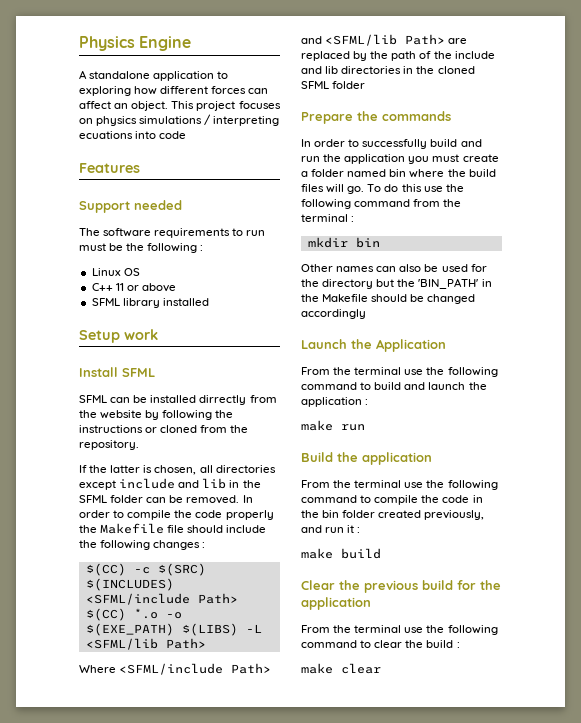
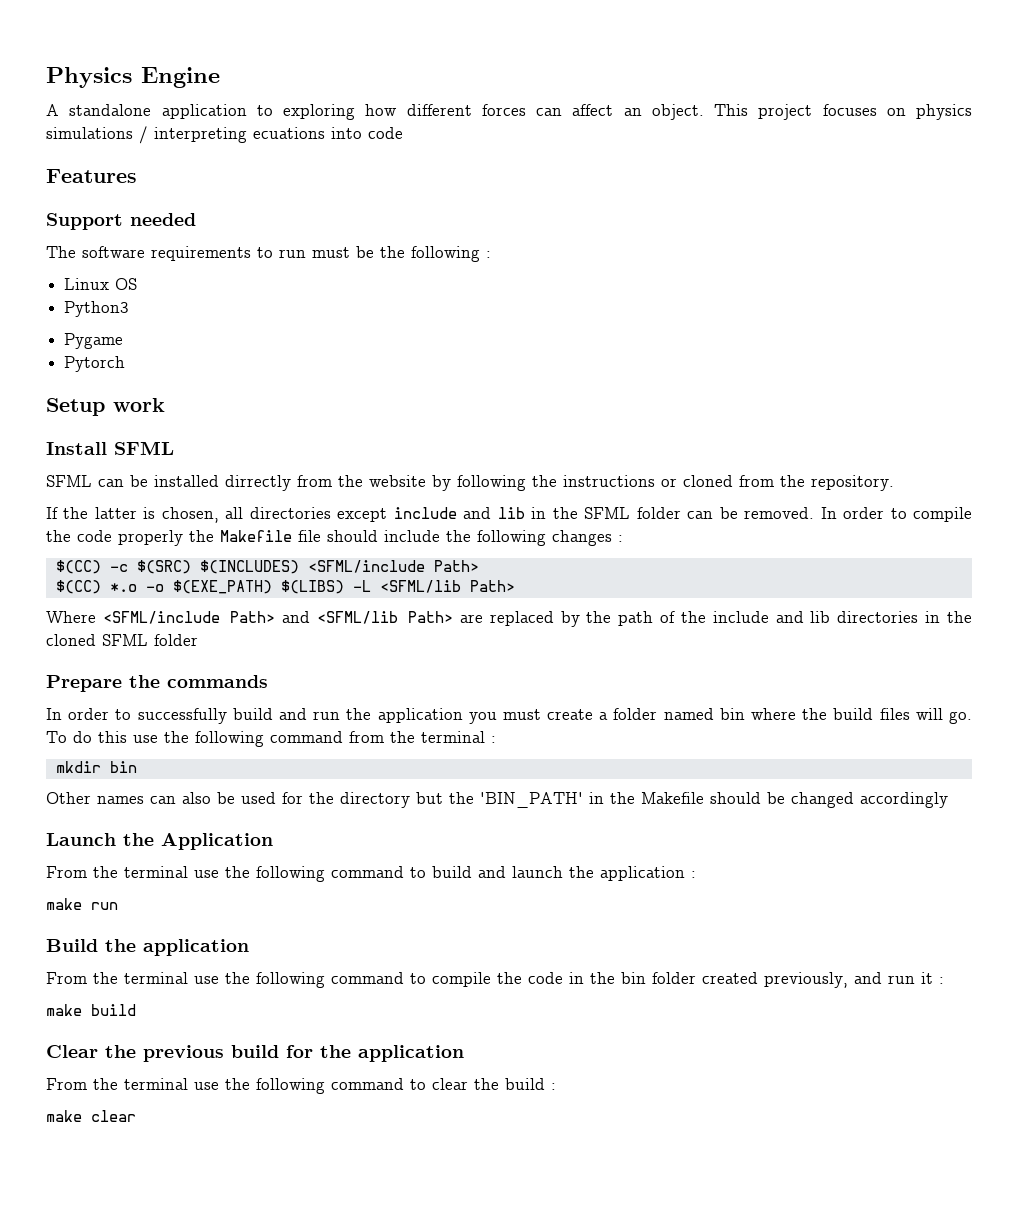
- C++ 11 or above
- SFML library installed
+ Python3
+ Pygame
+ Pytorch

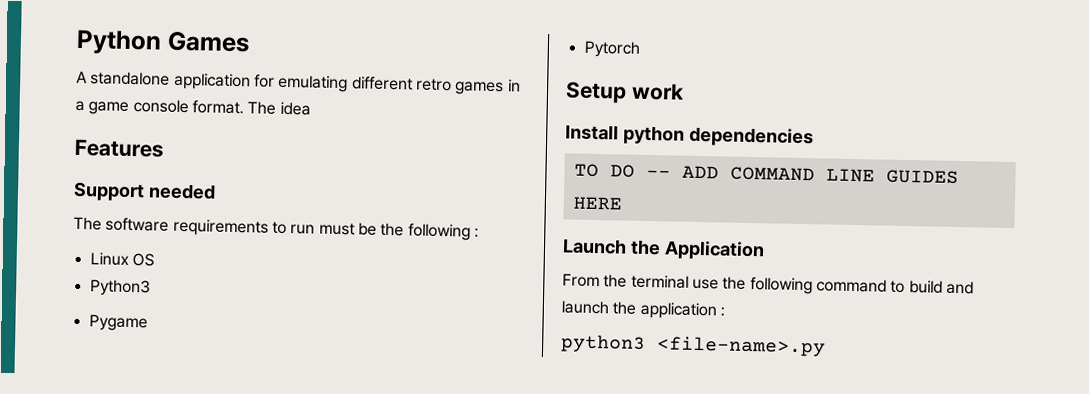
- Physics Engine
+ Python Games
- A standalone application to exploring how different forces can affect an object. This project focuses on physics simulations / interpreting ecuations into code
+ A standalone application for emulating different retro games in a game console format. The idea
- Install SFML
- SFML can be installed dirrectly from the website by following the instructions or cloned from the repository.
- If the latter is chosen, all directories except include and lib in the SFML folder can be removed. In order to compile the code properly the Makefile file should include the following changes :
- $(CC) -c $(SRC) $(INCLUDES) <SFML/include Path>
- $(CC) *.o -o $(EXE_PATH) $(LIBS) -L <SFML/lib Path>
- Where <SFML/include Path> and <SFML/lib Path> are replaced by the path of the include and lib directories in the cloned SFML folder
- Prepare the commands
- In order to successfully build and run the application you must create a folder named bin where the build files will go. To do this use the following command from the terminal :
- mkdir bin
- Other names can also be used for the directory but the 'BIN_PATH' in the Makefile should be changed accordingly
+ Install python dependencies
+ TO DO -- ADD COMMAND LINE GUIDES HERE
- make run
- Build the application
- From the terminal use the following command to compile the code in the bin folder created previously, and run it :
- make build
- Clear the previous build for the application
- From the terminal use the following command to clear the build :
- make clear
+ python3 <file-name>.py

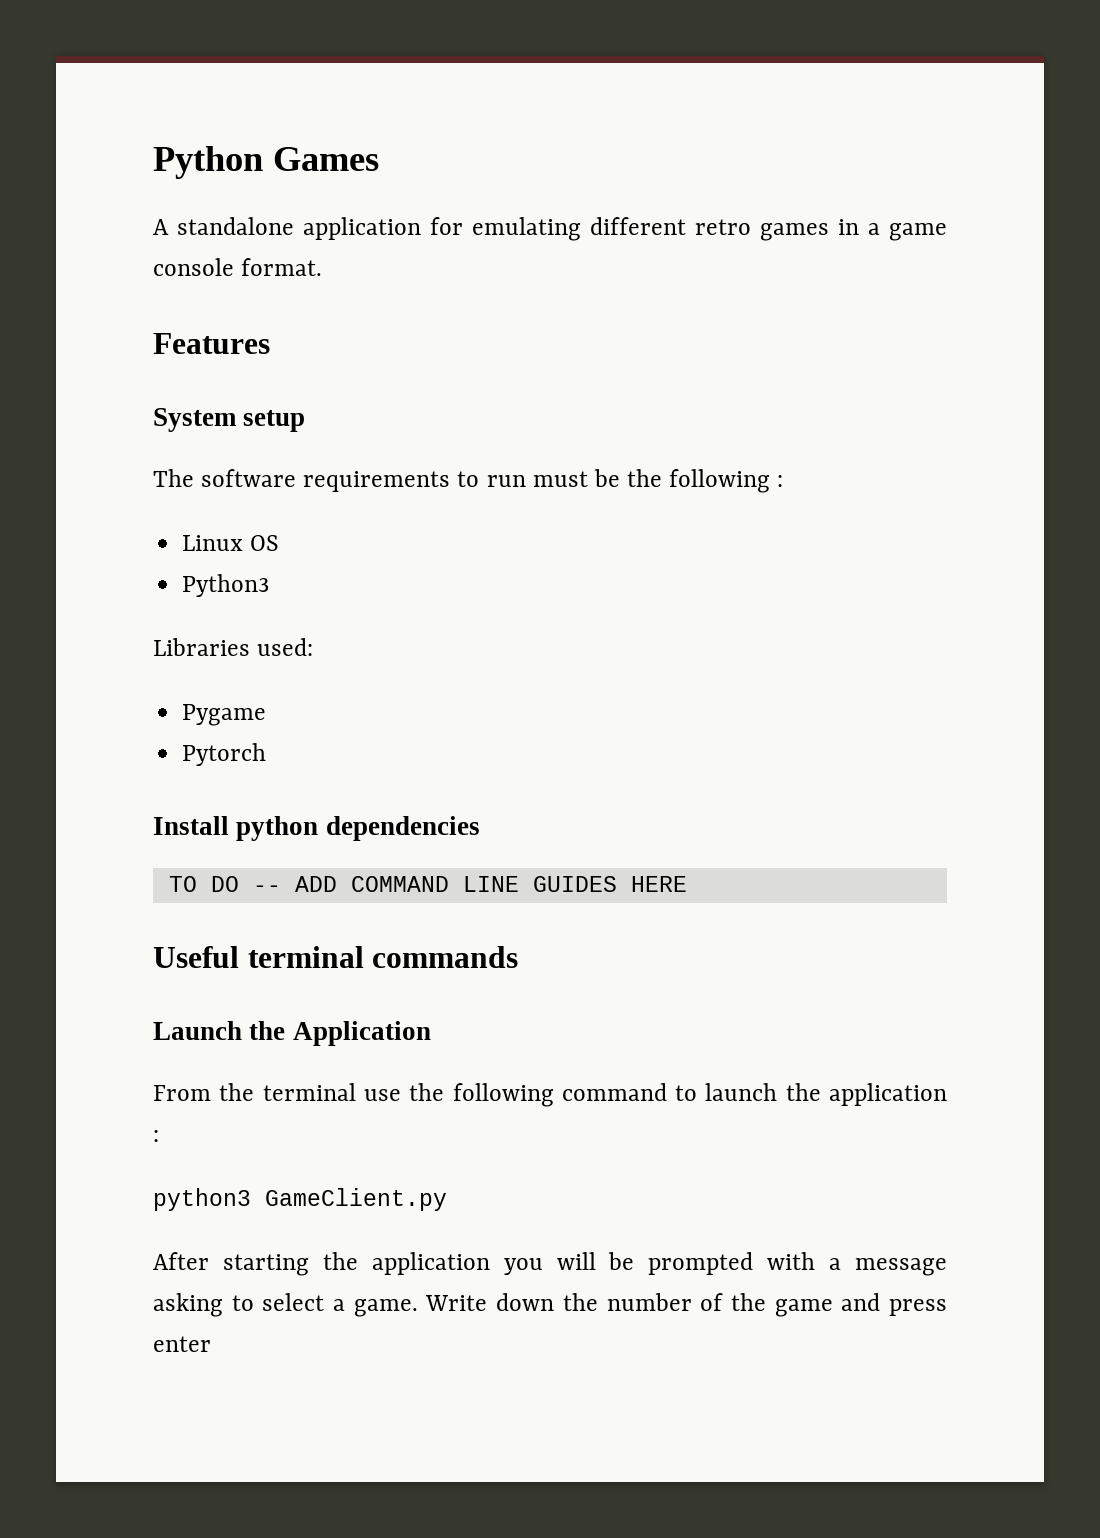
- The idea
- Support needed
+ System setup
+ Libraries used:
- Setup work
+ Useful terminal commands
- From the terminal use the following command to build and launch the application :
+ From the terminal use the following command to launch the application :
- python3 <file-name>.py
+ python3 GameClient.py
+ After starting the application you will be prompted with a message asking to select a game. Write down the number of the game and press enter

